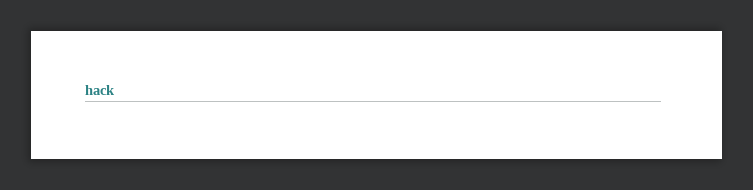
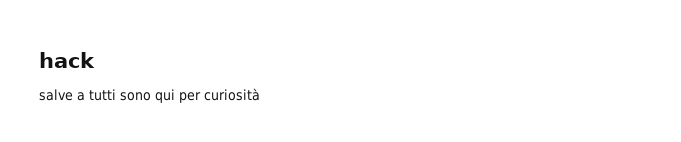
+ salve a tutti sono qui per curiosità

